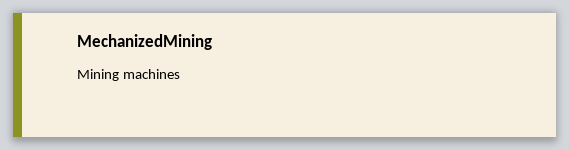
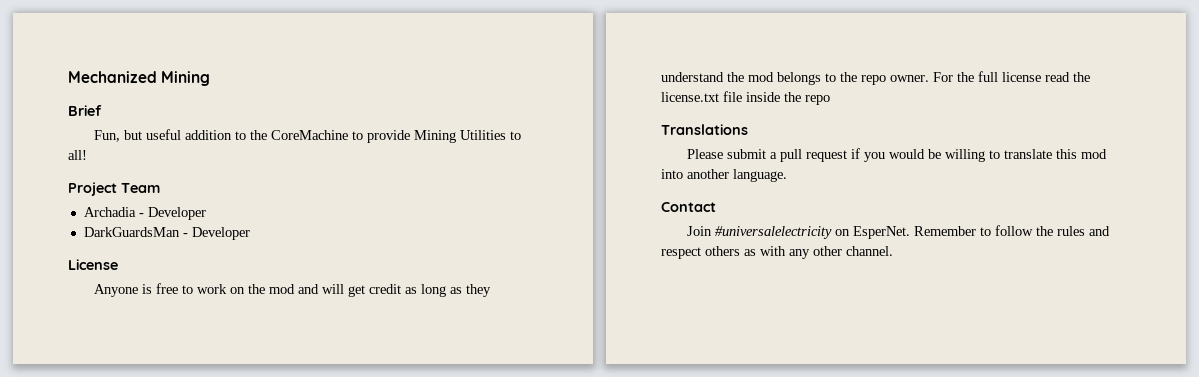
- MechanizedMining
- Mining machines
+ Mechanized Mining
+ Brief
+ Fun, but useful addition to the CoreMachine to provide Mining Utilities to all!
+ Project Team
+ Archadia - Developer
+ DarkGuardsMan - Developer
+ License
+ Anyone is free to work on the mod and will get credit as long as they understand the mod belongs to the repo owner. For the full license read the license.txt file inside the repo
+ Translations
+ Please submit a pull request if you would be willing to translate this mod into another language.
+ Contact
+ Join #universalelectricity on EsperNet. Remember to follow the rules and respect others as with any other channel.

